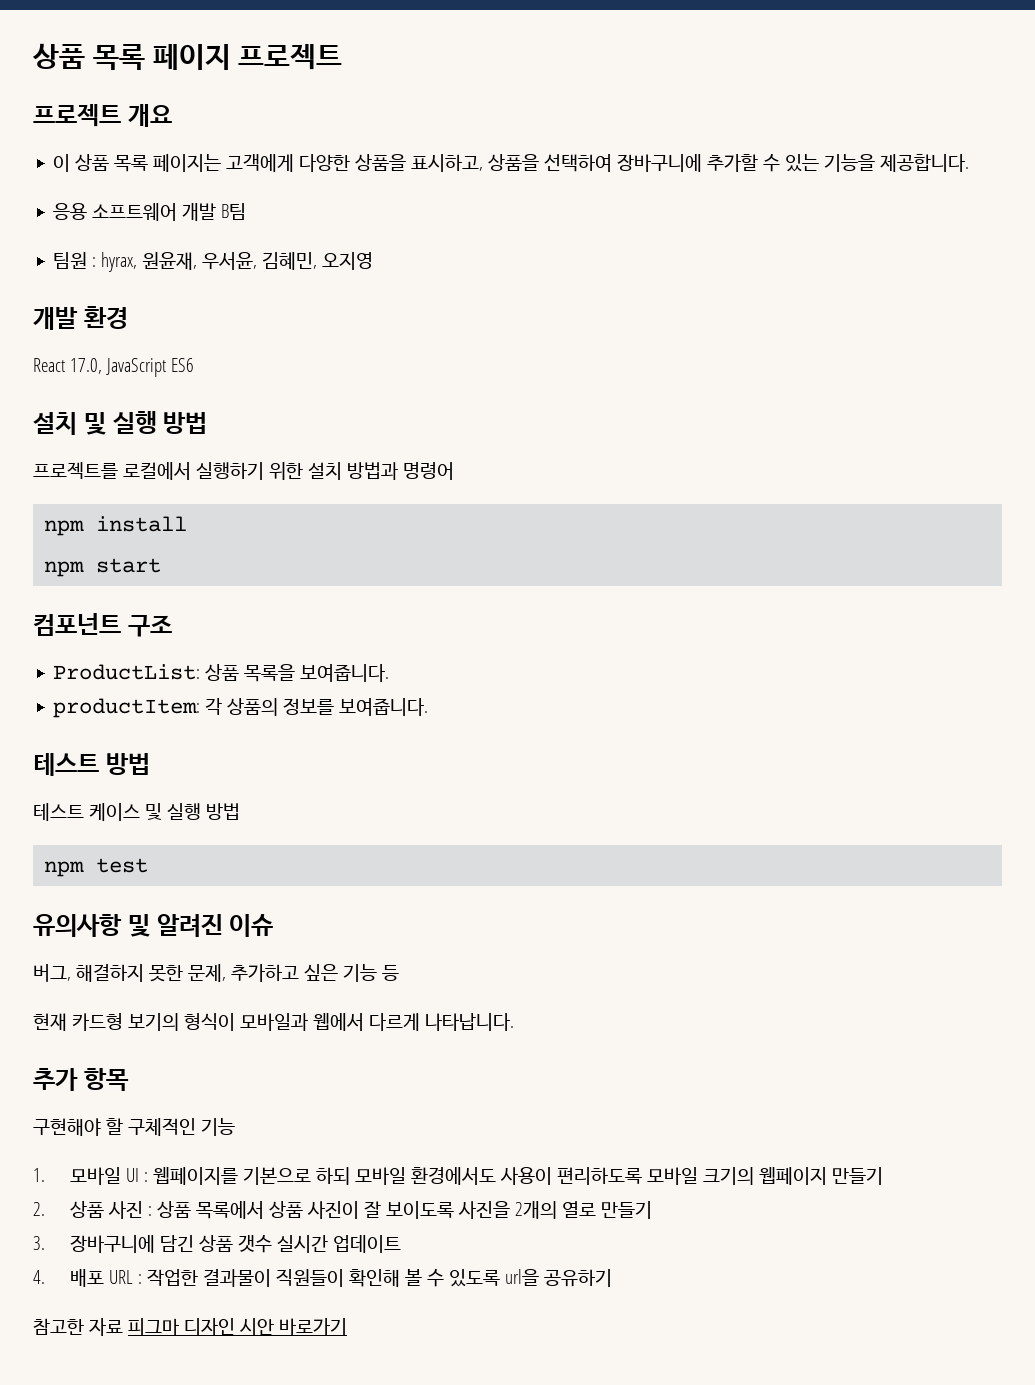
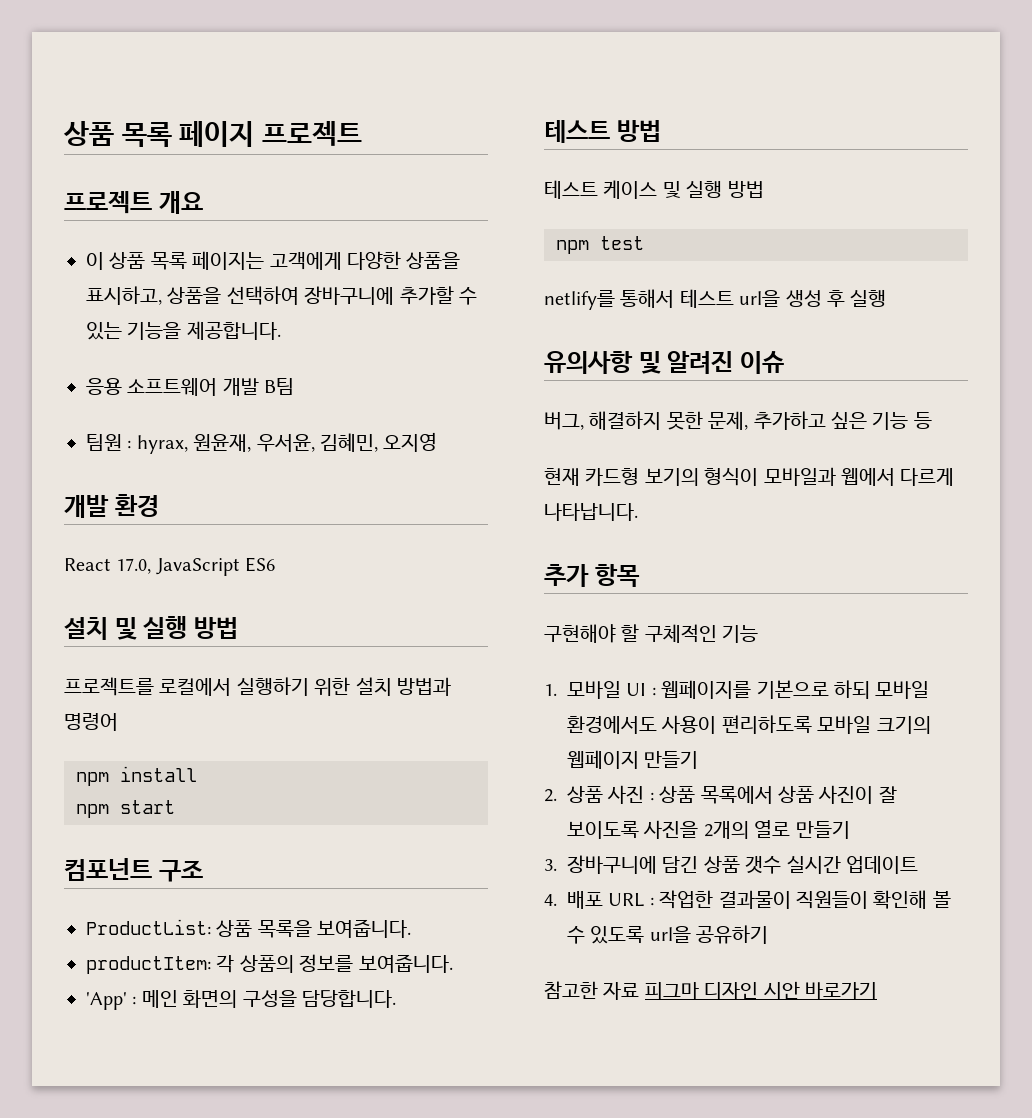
+ 'App' : 메인 화면의 구성을 담당합니다.
+ netlify를 통해서 테스트 url을 생성 후 실행

